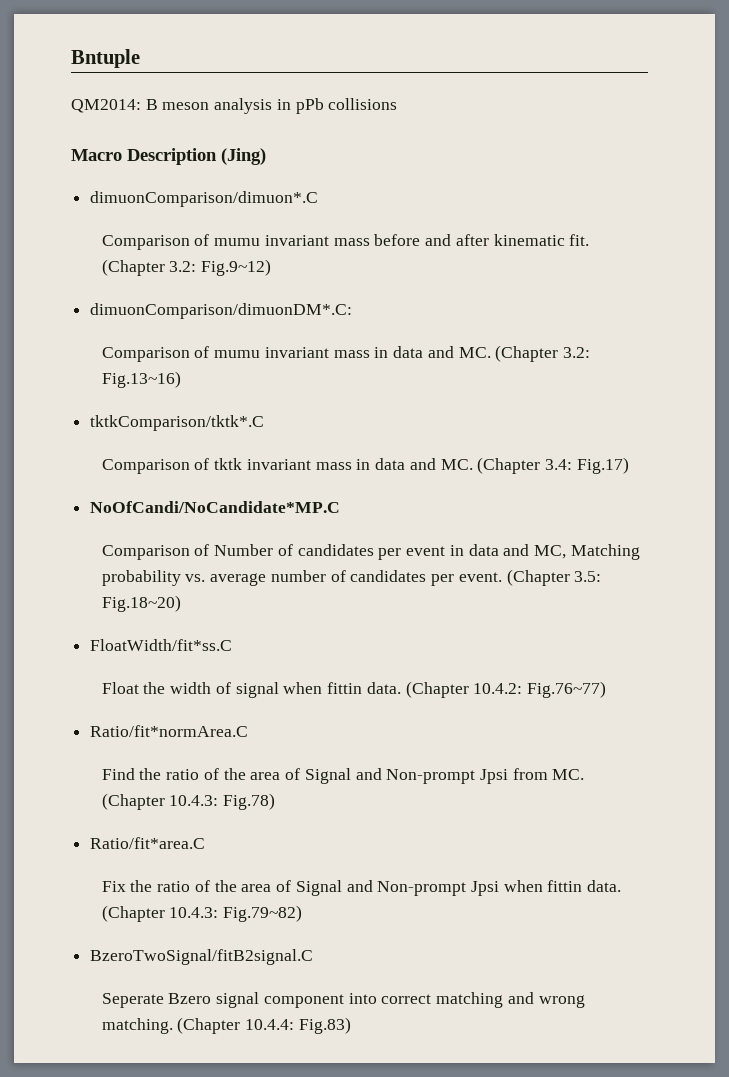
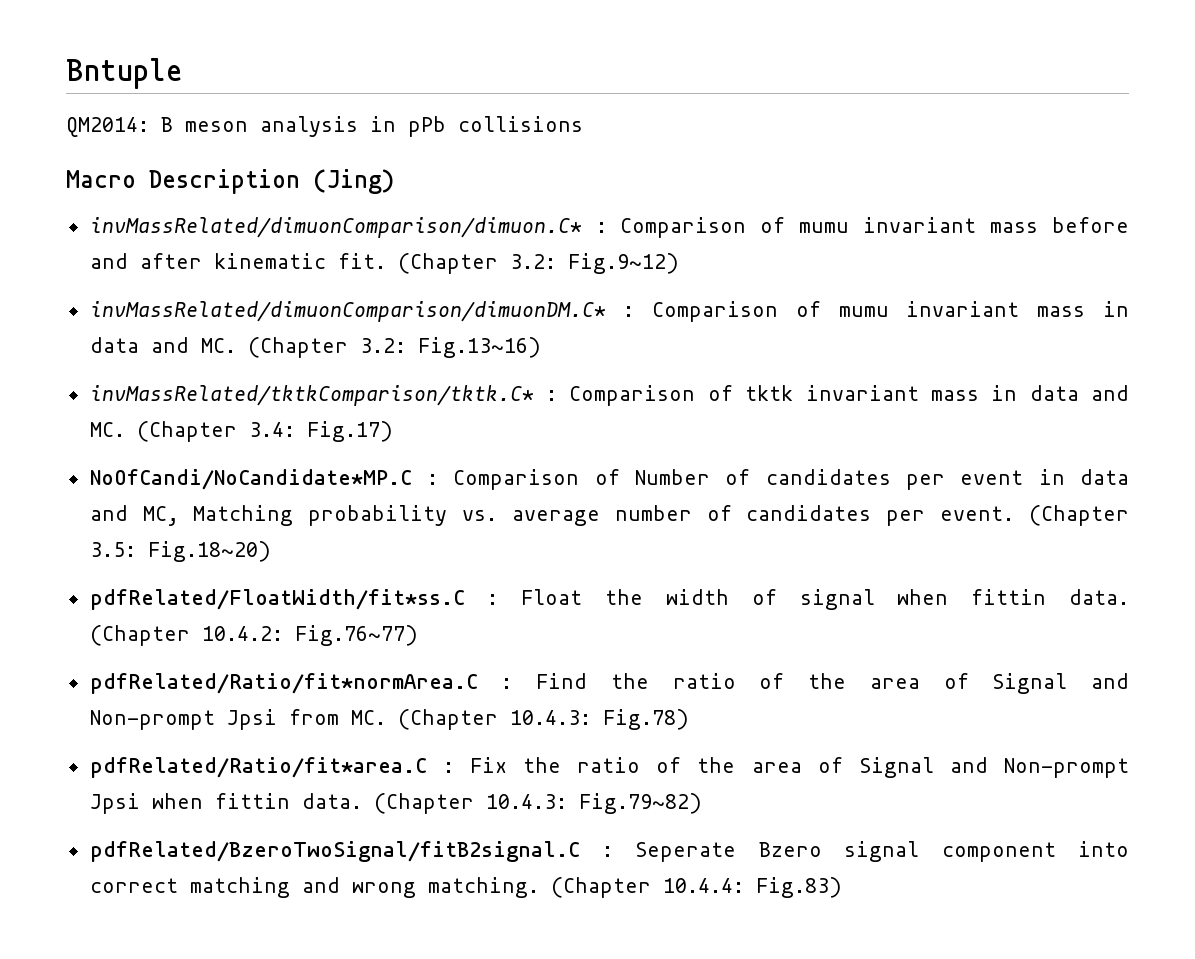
- dimuonComparison/dimuon*.C
- Comparison of mumu invariant mass before and after kinematic fit.
+ invMassRelated/dimuonComparison/dimuon.C* : Comparison of mumu invariant mass before and after kinematic fit.
- dimuonComparison/dimuonDM*.C:
- Comparison of mumu invariant mass in data and MC. (Chapter 3.2: Fig.13~16)
+ invMassRelated/dimuonComparison/dimuonDM.C* : Comparison of mumu invariant mass in data and MC. (Chapter 3.2: Fig.13~16)
- tktkComparison/tktk*.C
- Comparison of tktk invariant mass in data and MC. (Chapter 3.4: Fig.17)
+ invMassRelated/tktkComparison/tktk.C* : Comparison of tktk invariant mass in data and MC. (Chapter 3.4: Fig.17)
- NoOfCandi/NoCandidate*MP.C
- Comparison of Number of candidates per event in data and MC, Matching probability vs. average number of candidates per event.
+ NoOfCandi/NoCandidate*MP.C : Comparison of Number of candidates per event in data and MC, Matching probability vs. average number of candidates per event.
- FloatWidth/fit*ss.C
- Float the width of signal when fittin data.
+ pdfRelated/FloatWidth/fit*ss.C : Float the width of signal when fittin data.
- Ratio/fit*normArea.C
- Find the ratio of the area of Signal and Non-prompt Jpsi from MC. (Chapter 10.4.3: Fig.78)
+ pdfRelated/Ratio/fit*normArea.C : Find the ratio of the area of Signal and Non-prompt Jpsi from MC. (Chapter 10.4.3: Fig.78)
- Ratio/fit*area.C
- Fix the ratio of the area of Signal and Non-prompt Jpsi when fittin data.
+ pdfRelated/Ratio/fit*area.C : Fix the ratio of the area of Signal and Non-prompt Jpsi when fittin data.
- BzeroTwoSignal/fitB2signal.C
- Seperate Bzero signal component into correct matching and wrong matching.
+ pdfRelated/BzeroTwoSignal/fitB2signal.C : Seperate Bzero signal component into correct matching and wrong matching.

